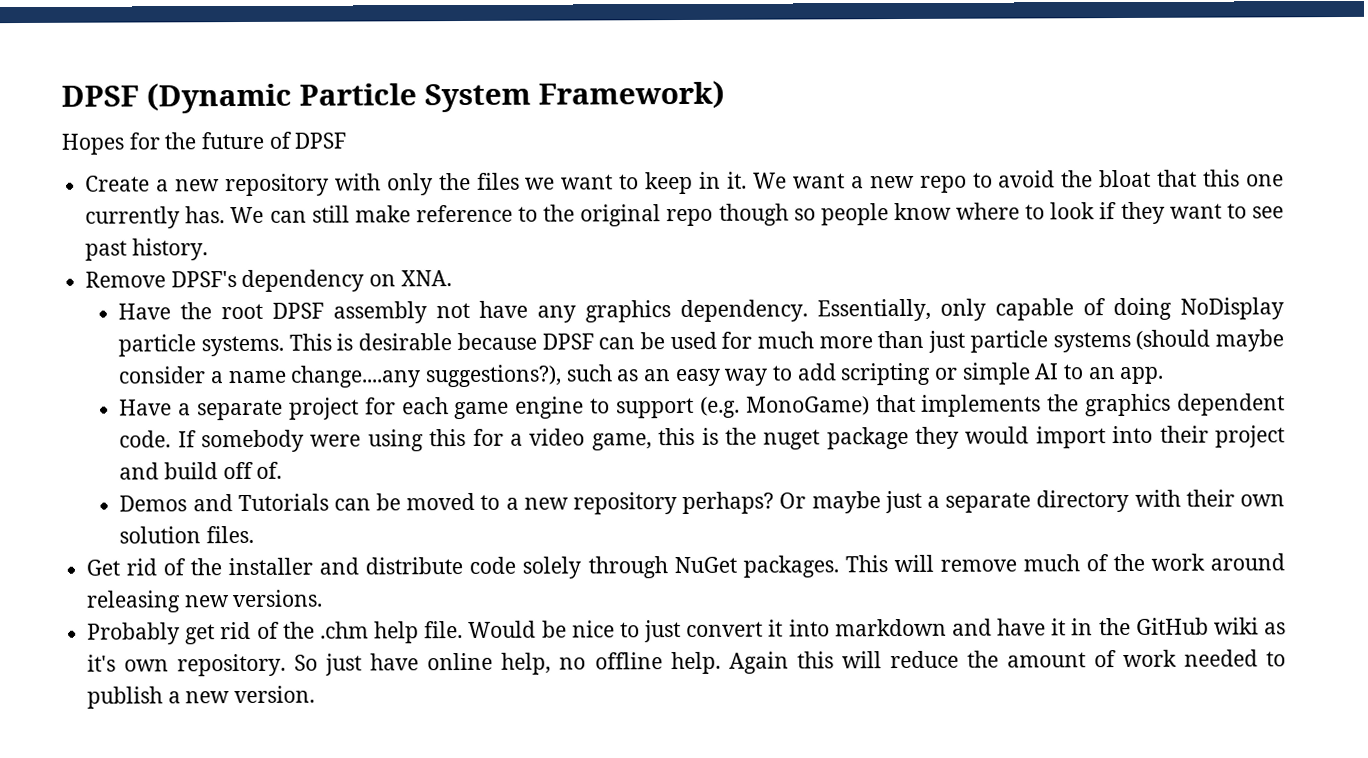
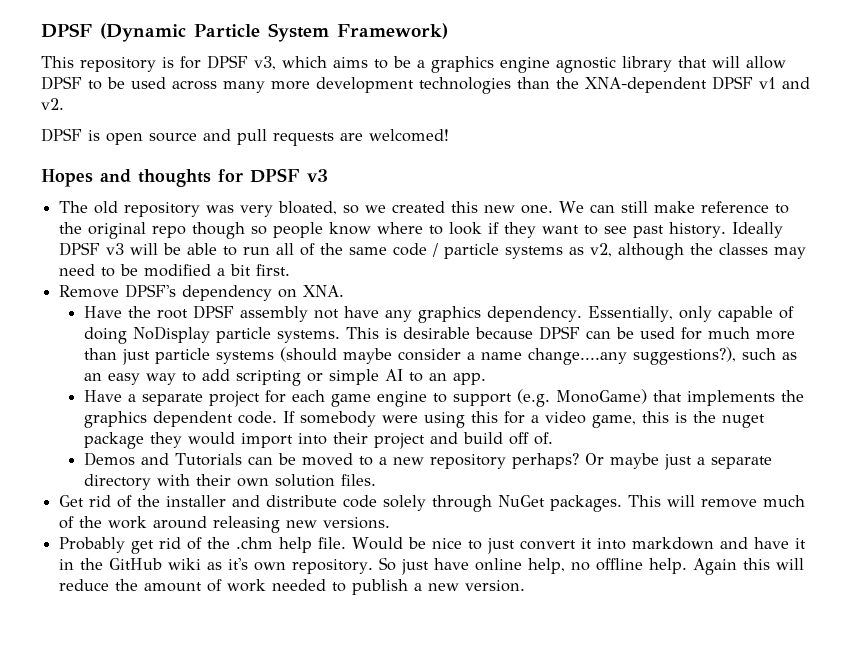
- Hopes for the future of DPSF
- Create a new repository with only the files we want to keep in it. We want a new repo to avoid the bloat that this one currently has.
+ This repository is for DPSF v3, which aims to be a graphics engine agnostic library that will allow DPSF to be used across many more development technologies than the XNA-dependent DPSF v1 and v2.
+ DPSF is open source and pull requests are welcomed!
+ Hopes and thoughts for DPSF v3
+ The old repository was very bloated, so we created this new one.
+ Ideally DPSF v3 will be able to run all of the same code / particle systems as v2, although the classes may need to be modified a bit first.

